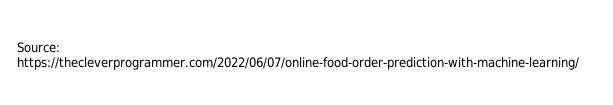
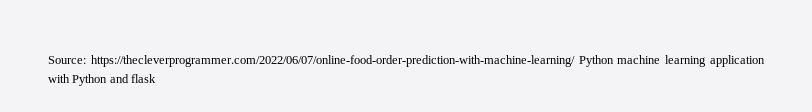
- Source: https://thecleverprogrammer.com/2022/06/07/online-food-order-prediction-with-machine-learning/
+ Source: https://thecleverprogrammer.com/2022/06/07/online-food-order-prediction-with-machine-learning/ Python machine learning application with Python and flask

